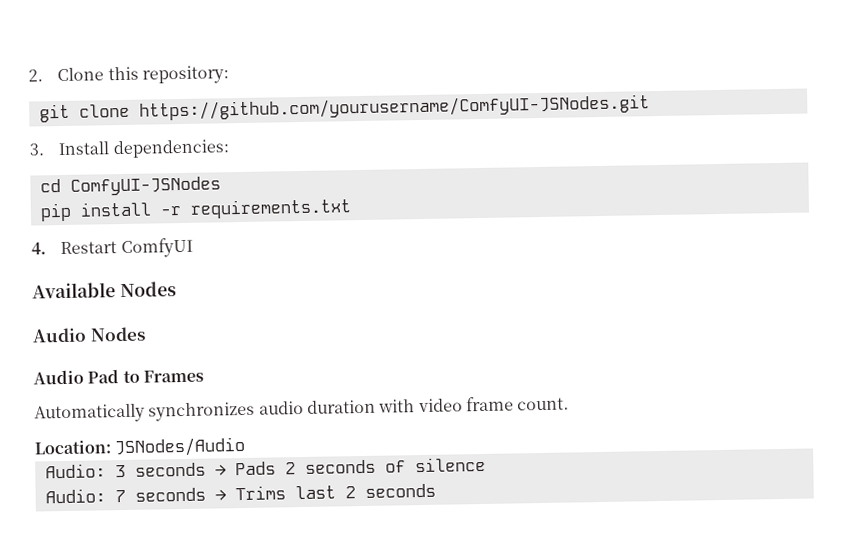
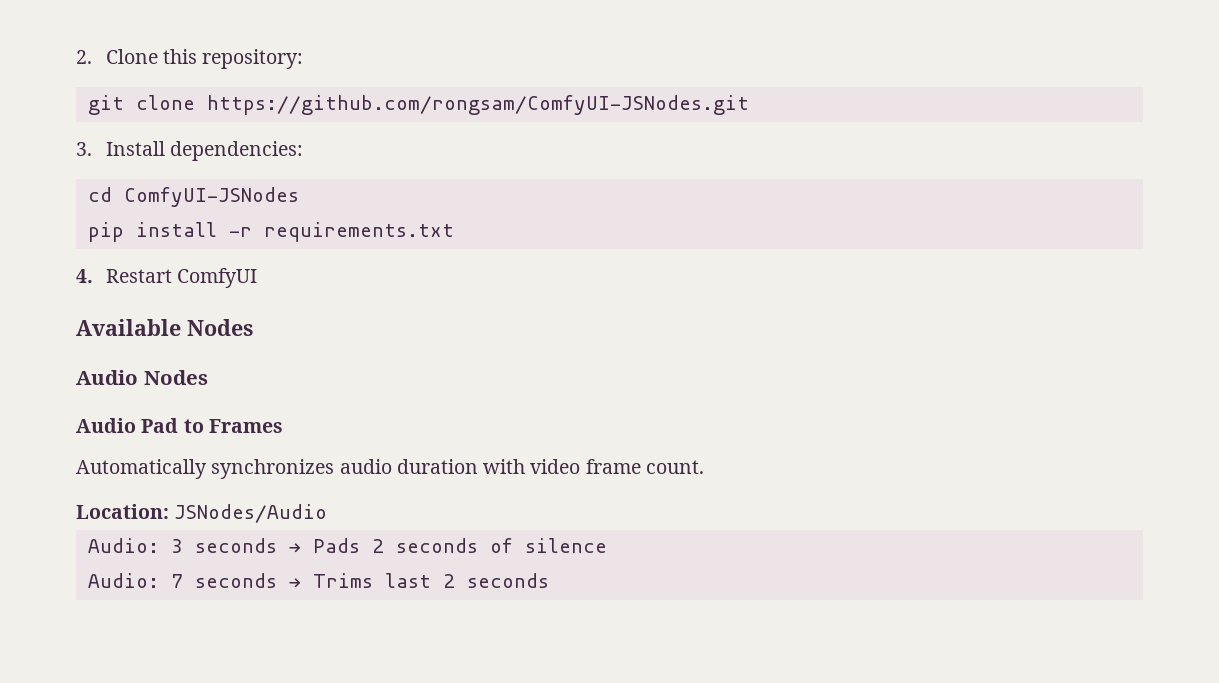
- git clone https://github.com/yourusername/ComfyUI-JSNodes.git
+ git clone https://github.com/rongsam/ComfyUI-JSNodes.git

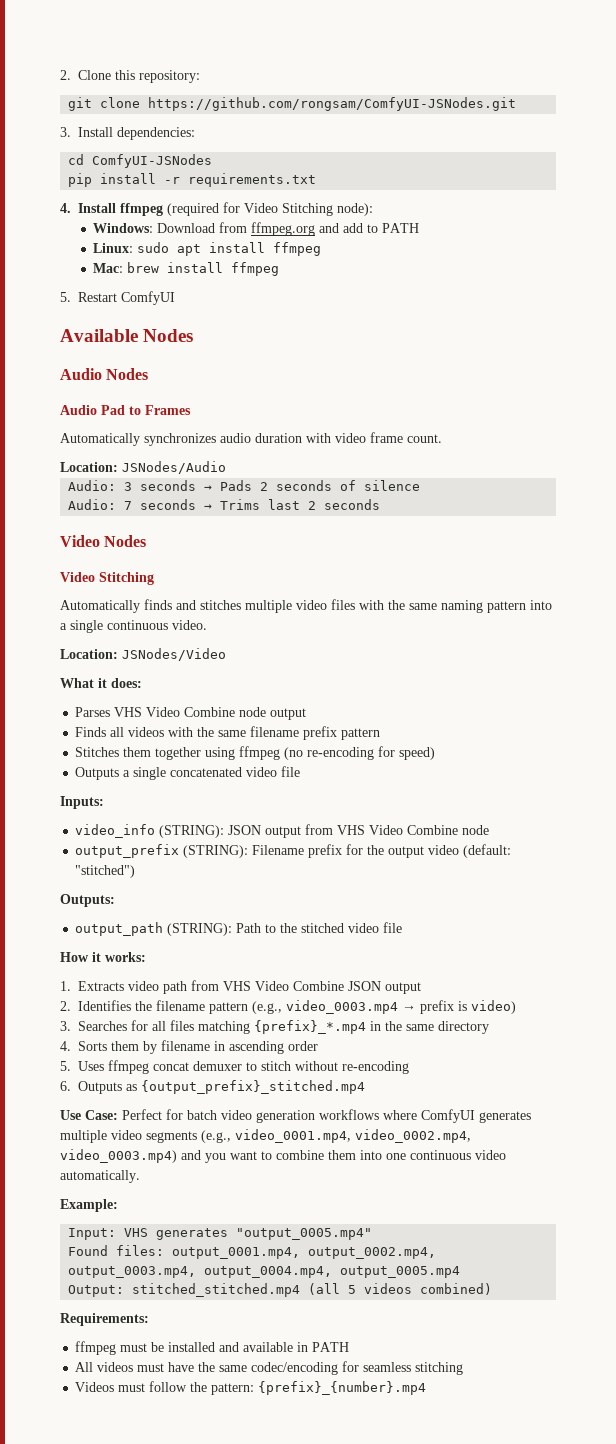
- 4. Restart ComfyUI
+ 4. Install ffmpeg (required for Video Stitching node):
+ Windows: Download from ffmpeg.org and add to PATH
+ Linux: sudo apt install ffmpeg
+ Mac: brew install ffmpeg
+ 5. Restart ComfyUI
+ Video Nodes
+ Video Stitching
+ Automatically finds and stitches multiple video files with the same naming pattern into a single continuous video.
+ Location: JSNodes/Video
+ What it does:
+ Parses VHS Video Combine node output
+ Finds all videos with the same filename prefix pattern
+ Stitches them together using ffmpeg (no re-encoding for speed)
+ Outputs a single concatenated video file
+ Inputs:
+ video_info (STRING): JSON output from VHS Video Combine node
+ output_prefix (STRING): Filename prefix for the output video (default: "stitched")
+ Outputs:
+ output_path (STRING): Path to the stitched video file
+ How it works:
+ 1. Extracts video path from VHS Video Combine JSON output
+ 2. Identifies the filename pattern (e.g., video_0003.mp4 → prefix is video)
+ 3. Searches for all files matching {prefix}_*.mp4 in the same directory
+ 4. Sorts them by filename in ascending order
+ 5. Uses ffmpeg concat demuxer to stitch without re-encoding
+ 6. Outputs as {output_prefix}_stitched.mp4
+ Use Case: Perfect for batch video generation workflows where ComfyUI generates multiple video segments (e.g., video_0001.mp4, video_0002.mp4, video_0003.mp4) and you want to combine them into one continuous video automatically.
+ Example:
+ Input: VHS generates "output_0005.mp4"
+ Found files: output_0001.mp4, output_0002.mp4, output_0003.mp4, output_0004.mp4, output_0005.mp4
+ Output: stitched_stitched.mp4 (all 5 videos combined)
+ Requirements:
+ ffmpeg must be installed and available in PATH
+ All videos must have the same codec/encoding for seamless stitching
+ Videos must follow the pattern: {prefix}_{number}.mp4

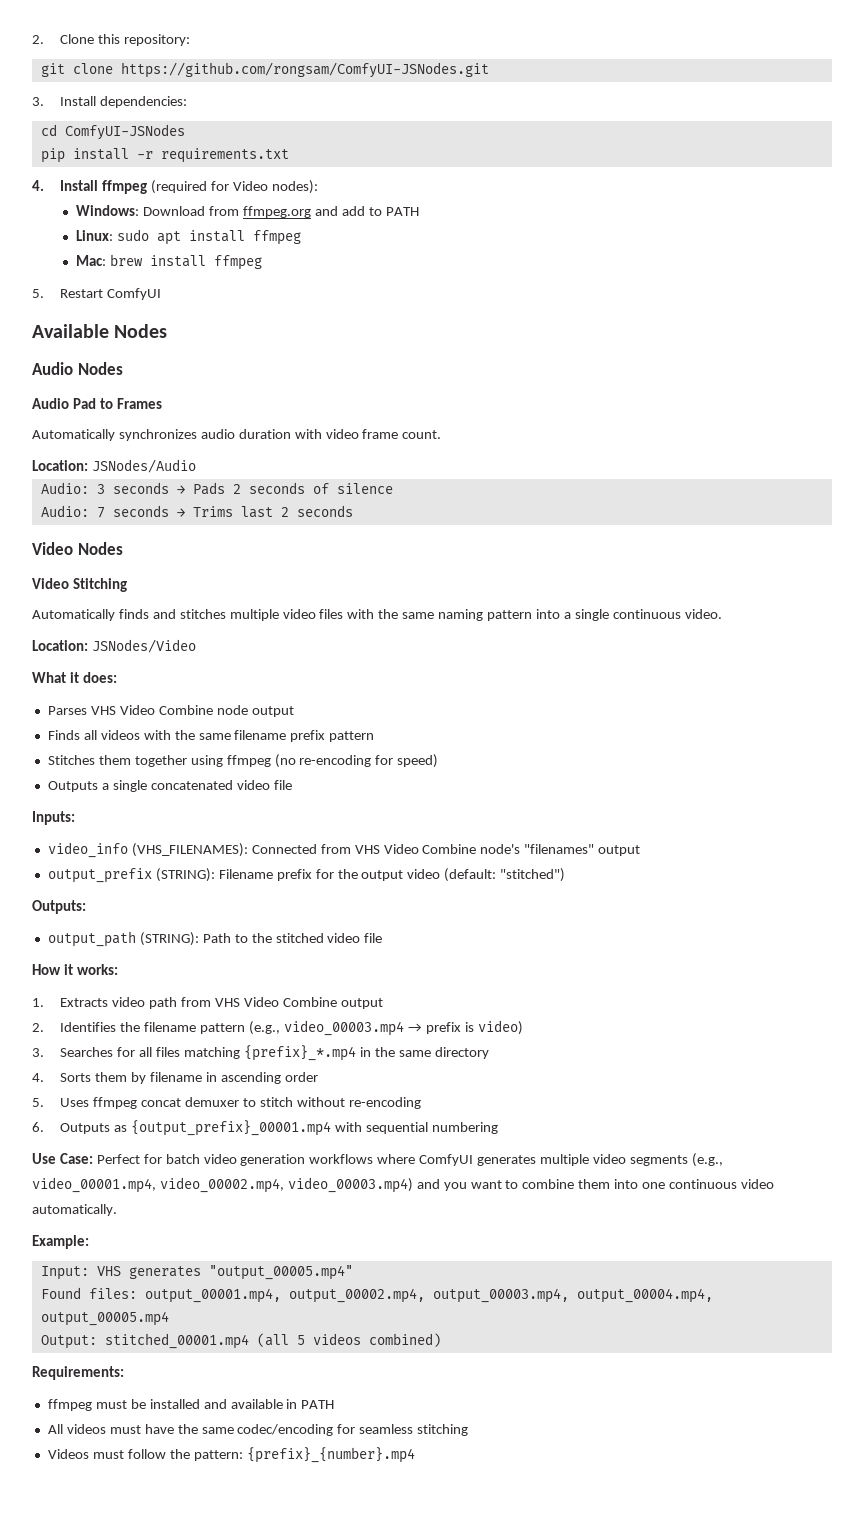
- 4. Install ffmpeg (required for Video Stitching node):
+ 4. Install ffmpeg (required for Video nodes):
- video_info (STRING): JSON output from VHS Video Combine node
+ video_info (VHS_FILENAMES): Connected from VHS Video Combine node's "filenames" output
- 1. Extracts video path from VHS Video Combine JSON output
+ 1. Extracts video path from VHS Video Combine output
- 2. Identifies the filename pattern (e.g., video_0003.mp4 → prefix is video)
+ 2. Identifies the filename pattern (e.g., video_00003.mp4 → prefix is video)
- 6. Outputs as {output_prefix}_stitched.mp4
+ 6. Outputs as {output_prefix}_00001.mp4 with sequential numbering
- Use Case: Perfect for batch video generation workflows where ComfyUI generates multiple video segments (e.g., video_0001.mp4, video_0002.mp4, video_0003.mp4) and you want to combine them into one continuous video automatically.
+ Use Case: Perfect for batch video generation workflows where ComfyUI generates multiple video segments (e.g., video_00001.mp4, video_00002.mp4, video_00003.mp4) and you want to combine them into one continuous video automatically.
- Input: VHS generates "output_0005.mp4"
+ Input: VHS generates "output_00005.mp4"
- Found files: output_0001.mp4, output_0002.mp4, output_0003.mp4, output_0004.mp4, output_0005.mp4
+ Found files: output_00001.mp4, output_00002.mp4, output_00003.mp4, output_00004.mp4, output_00005.mp4
- Output: stitched_stitched.mp4 (all 5 videos combined)
+ Output: stitched_00001.mp4 (all 5 videos combined)

